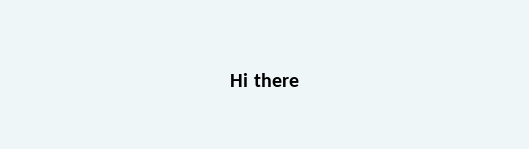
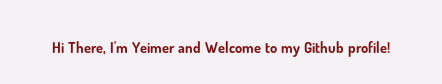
- Hi there
+ Hi There, I'm Yeimer and Welcome to my Github profile!

